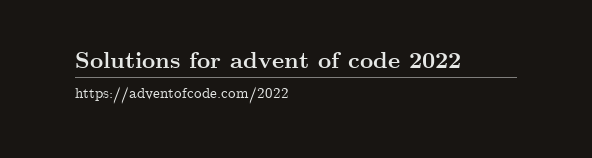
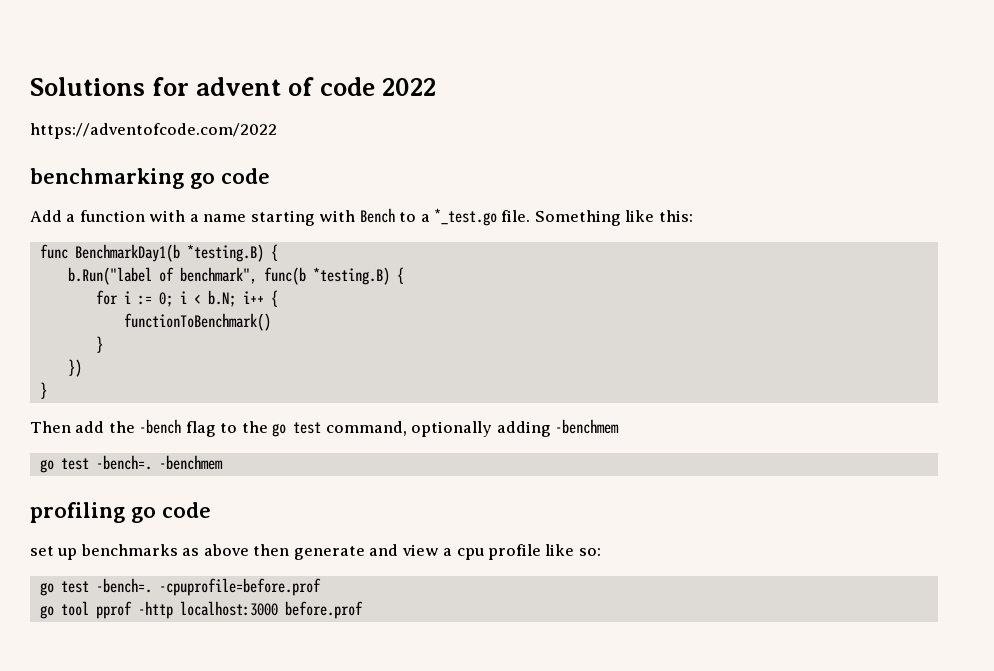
+ benchmarking go code
+ Add a function with a name starting with Bench to a *_test.go file. Something like this:
+ func BenchmarkDay1(b *testing.B) {
+ b.Run("label of benchmark", func(b *testing.B) {
+ for i := 0; i < b.N; i++ {
+ functionToBenchmark()
+ }
+ })
+ }
+ Then add the -bench flag to the go test command, optionally adding -benchmem
+ go test -bench=. -benchmem
+ profiling go code
+ set up benchmarks as above then generate and view a cpu profile like so:
+ go test -bench=. -cpuprofile=before.prof
+ go tool pprof -http localhost:3000 before.prof

